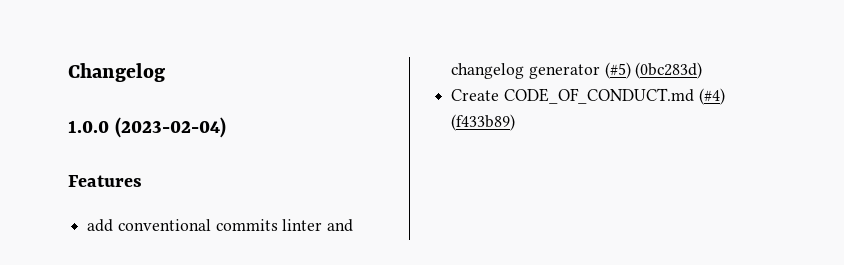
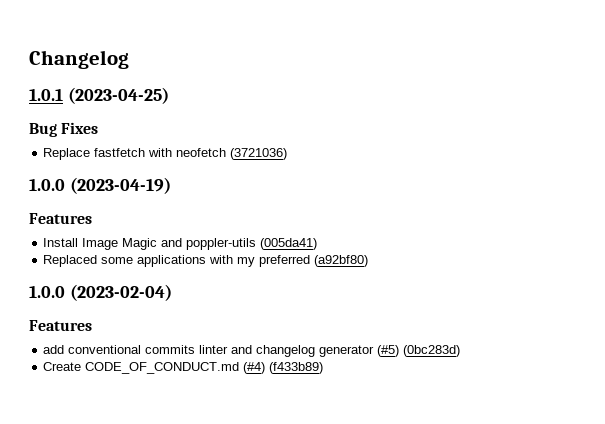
+ 1.0.1 (2023-04-25)
+ Bug Fixes
+ Replace fastfetch with neofetch (3721036)
+ 1.0.0 (2023-04-19)
+ Features
+ Install Image Magic and poppler-utils (005da41)
+ Replaced some applications with my preferred (a92bf80)

